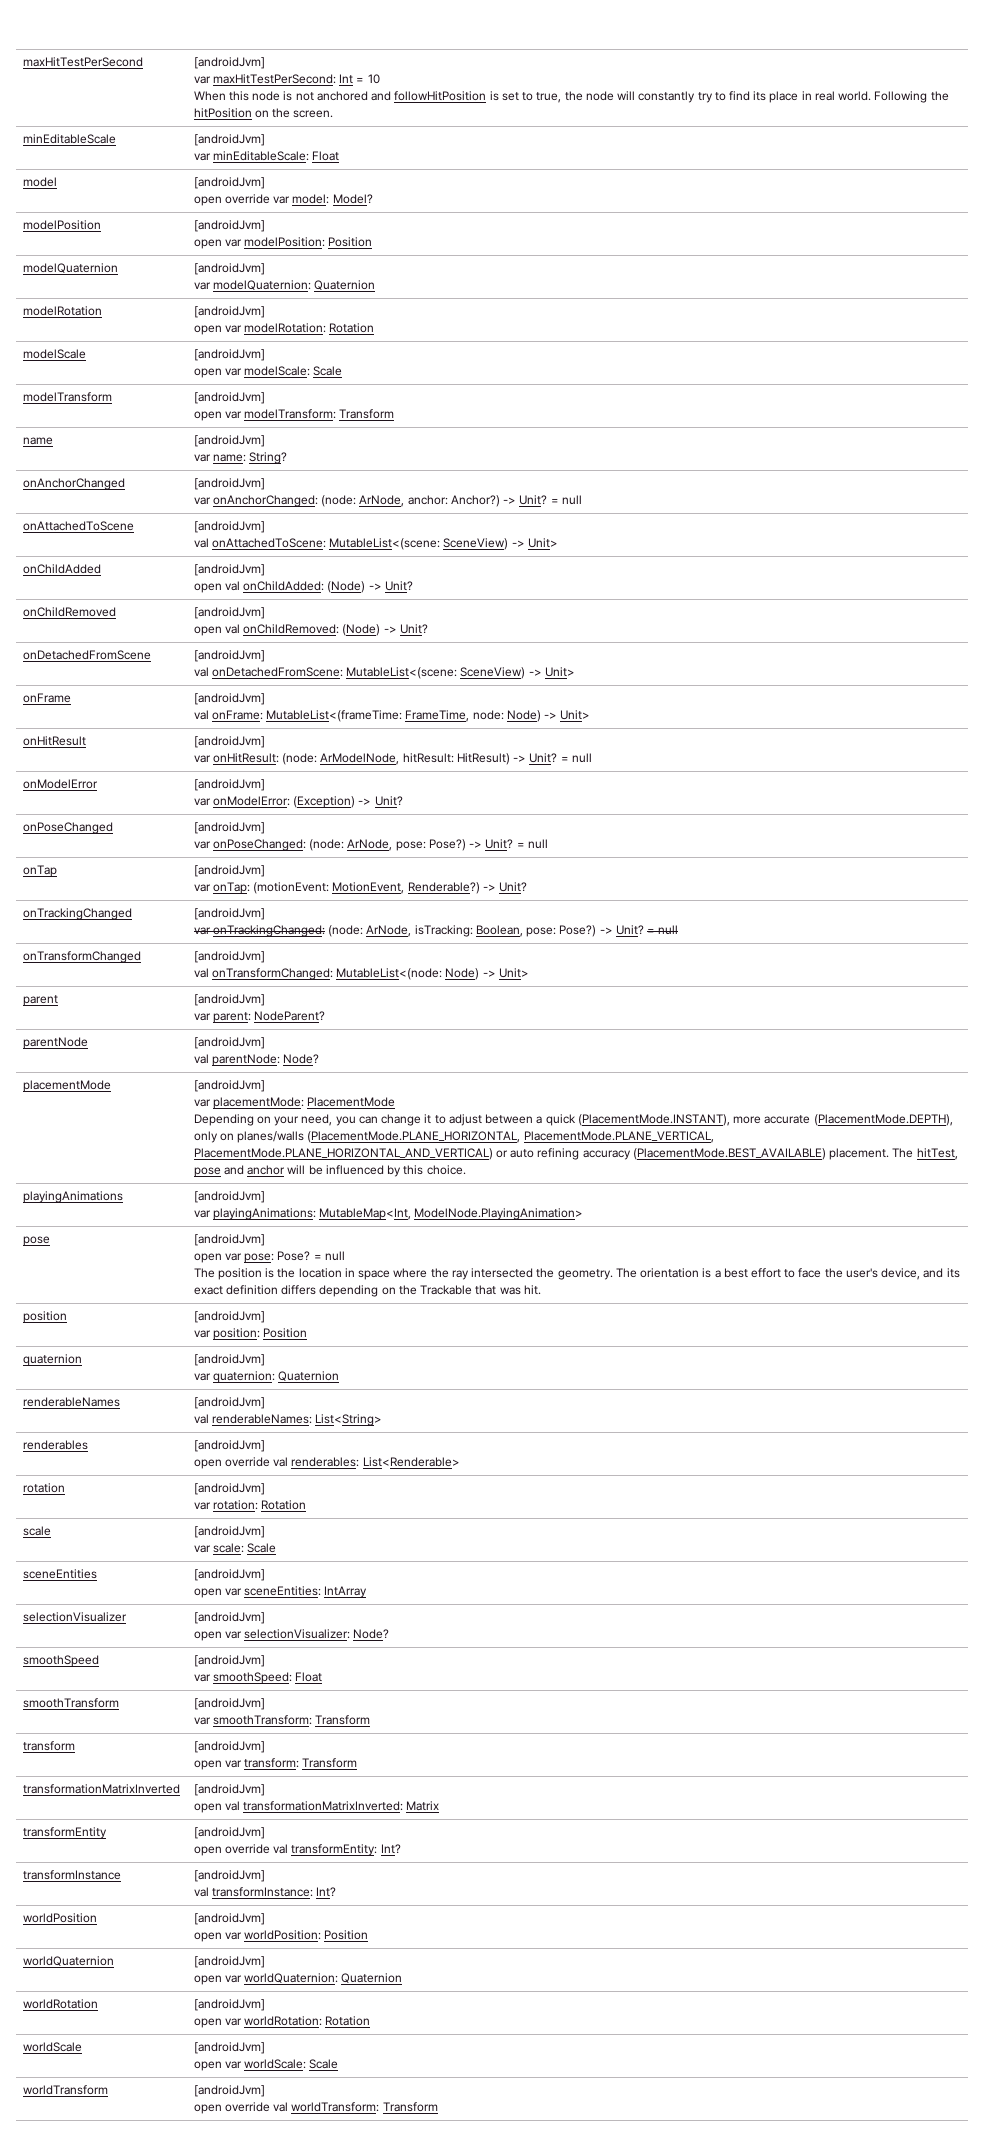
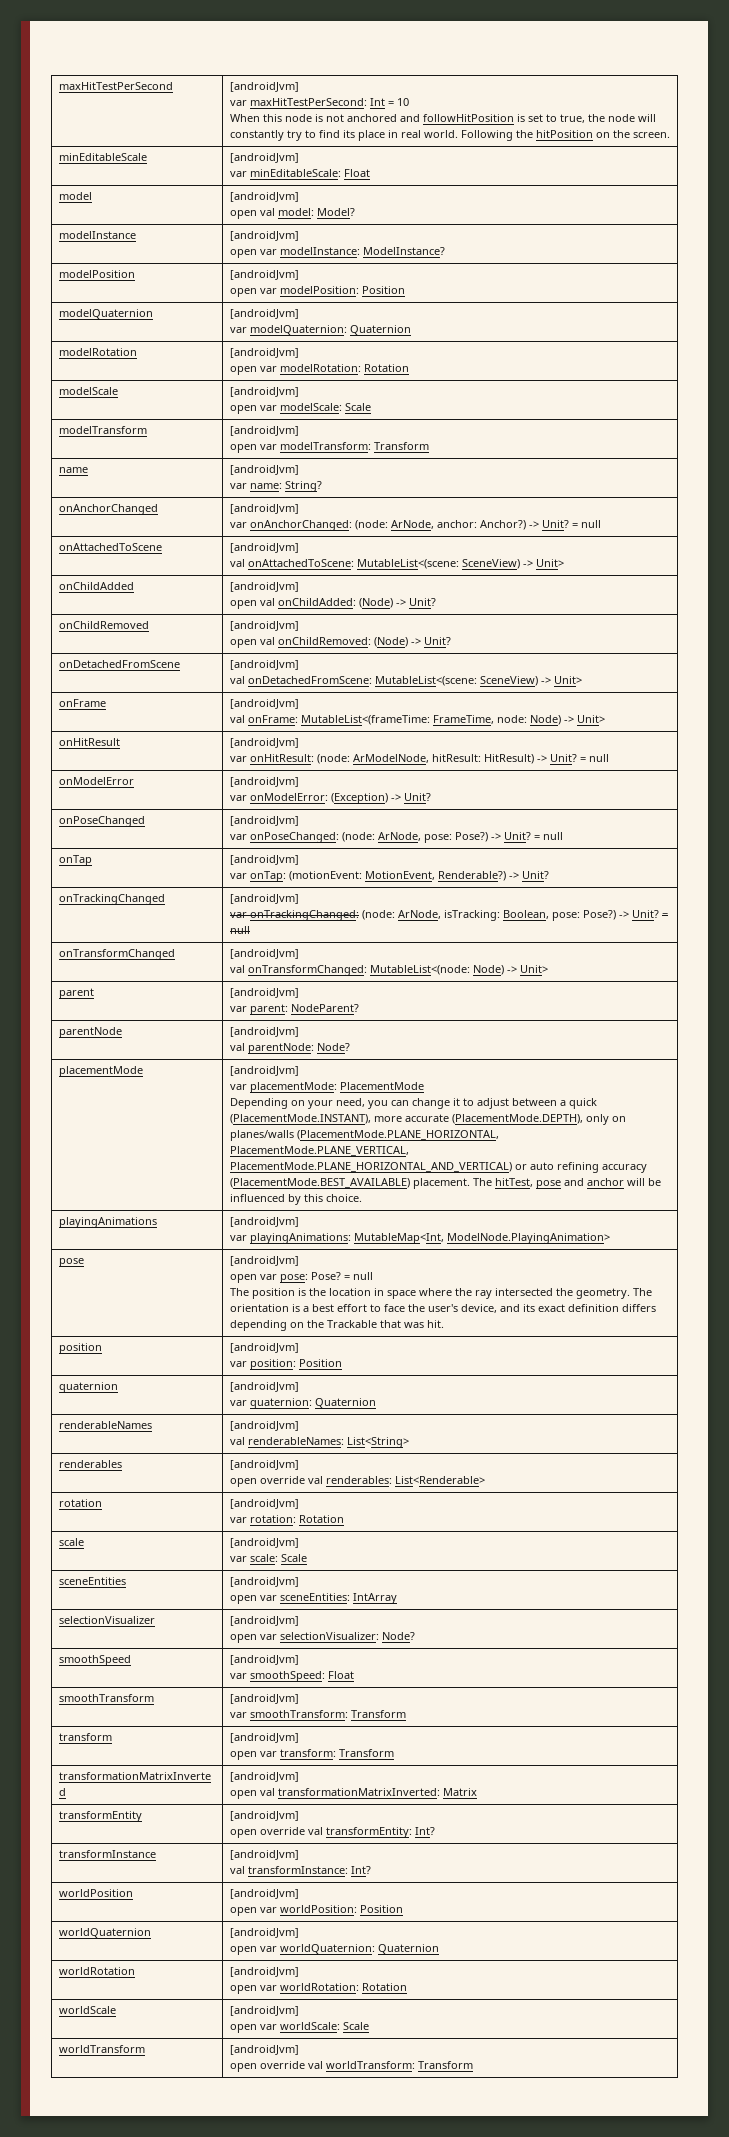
  model | [androidJvm]
- open override var model: Model?
+ open val model: Model?
+ modelInstance | [androidJvm]
+ open var modelInstance: ModelInstance?

